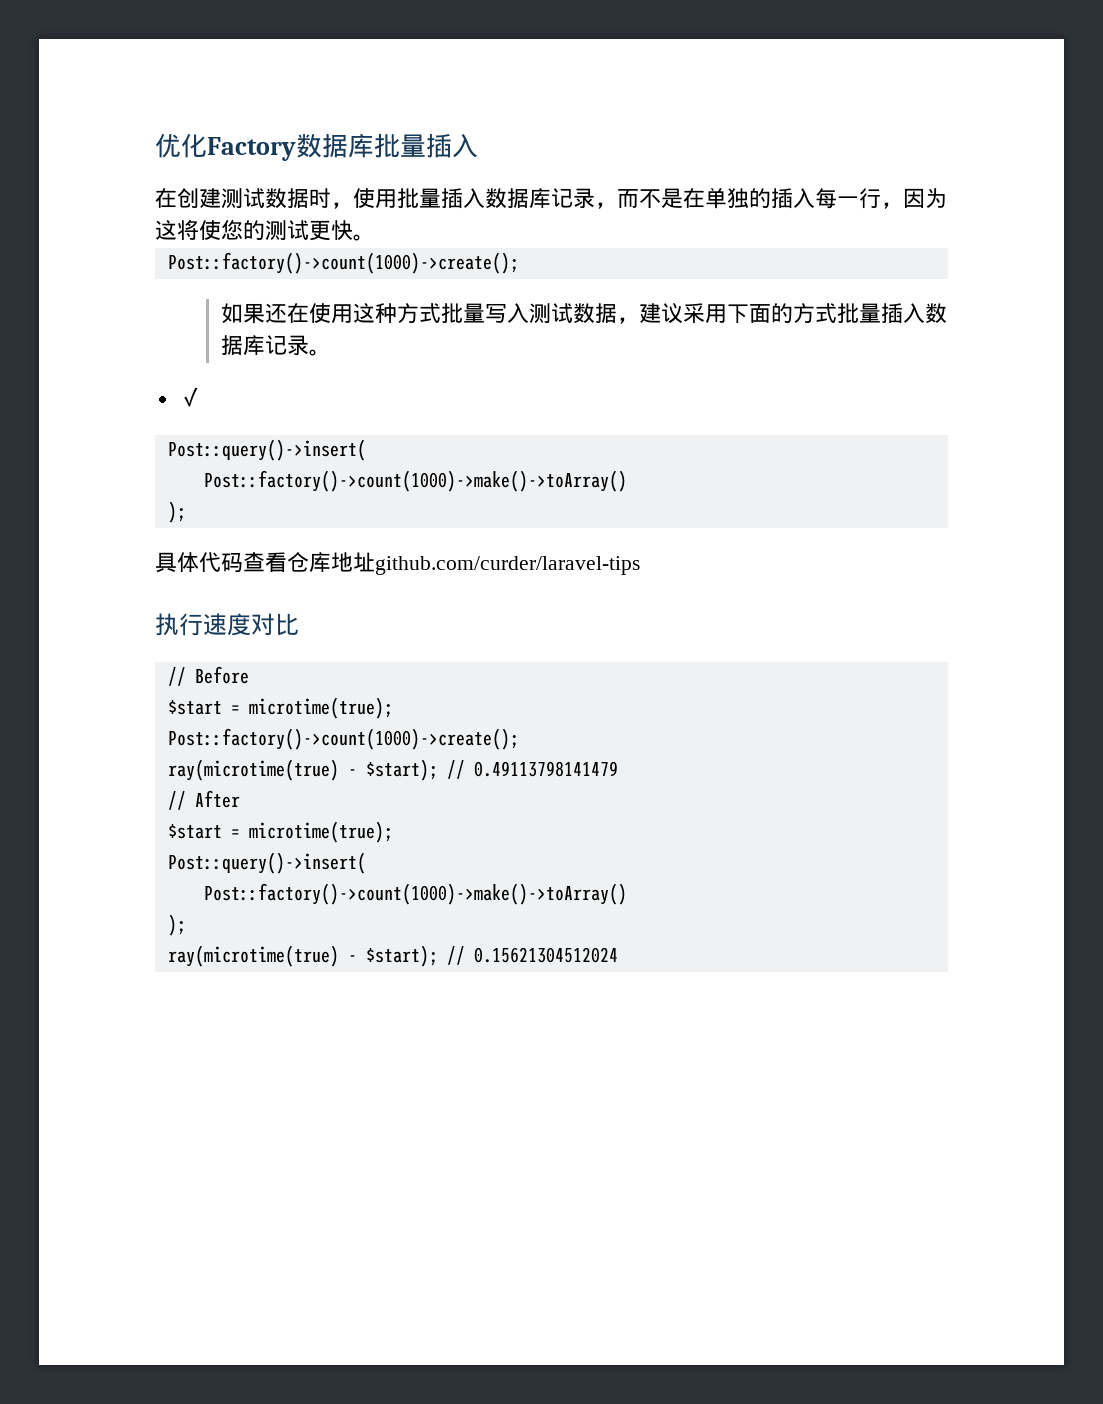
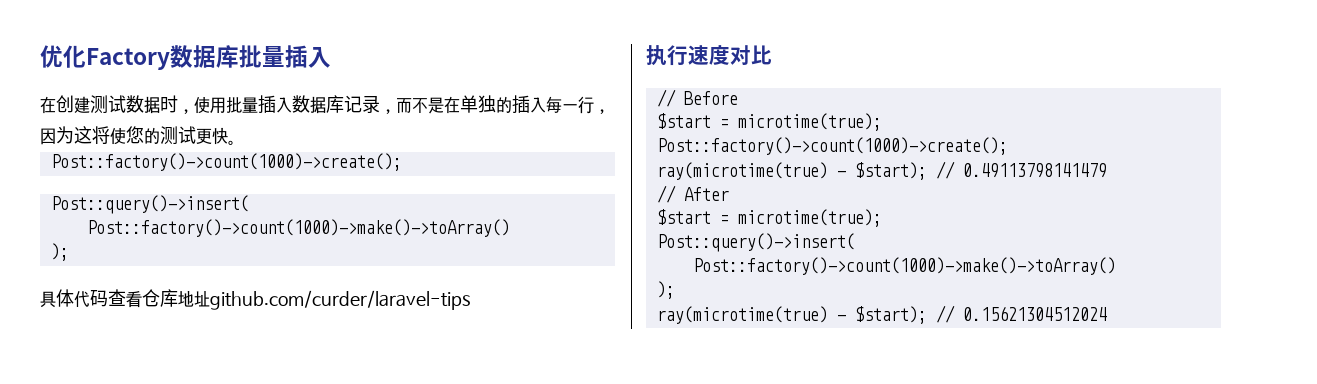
- 如果还在使用这种方式批量写入测试数据，建议采用下面的方式批量插入数据库记录。
- ✓

